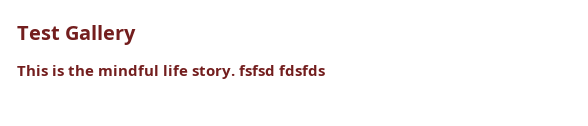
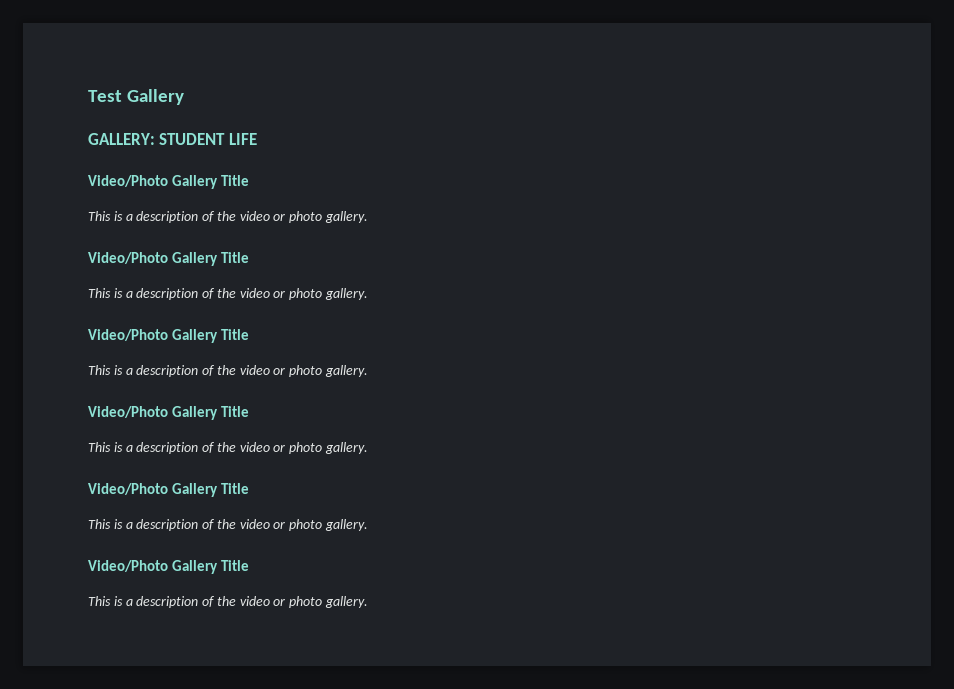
- This is the mindful life story. fsfsd fdsfds
+ GALLERY: STUDENT LIFE
+ Video/Photo Gallery Title
+ This is a description of the video or photo gallery.
+ Video/Photo Gallery Title
+ This is a description of the video or photo gallery.
+ Video/Photo Gallery Title
+ This is a description of the video or photo gallery.
+ Video/Photo Gallery Title
+ This is a description of the video or photo gallery.
+ Video/Photo Gallery Title
+ This is a description of the video or photo gallery.
+ Video/Photo Gallery Title
+ This is a description of the video or photo gallery.

